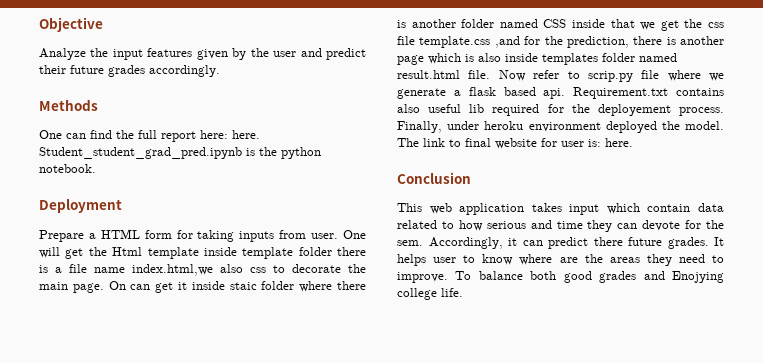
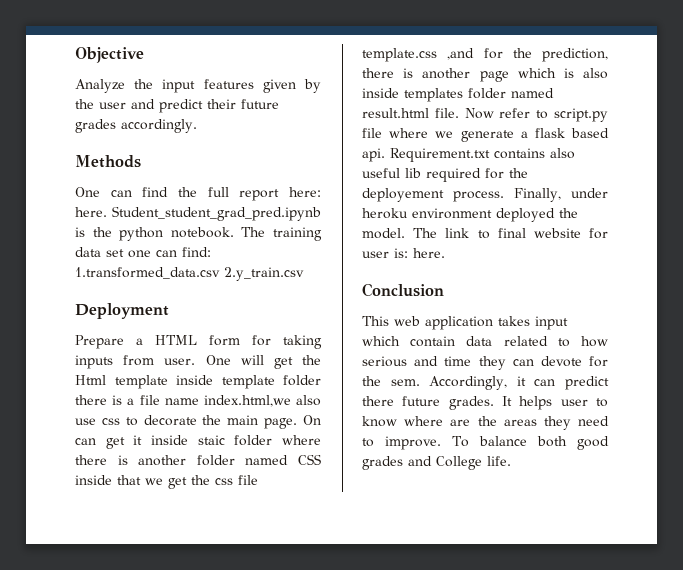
+ The training data set one can find: 1.transformed_data.csv 2.y_train.csv
- One will get the Html template inside template folder there is a file name index.html,we also css to decorate the main page.
+ One will get the Html template inside template folder there is a file name index.html,we also use css to decorate the main page.
- Now refer to scrip.py file where we generate a flask based api.
+ Now refer to script.py file where we generate a flask based api.
- To balance both good grades and Enojying college life.
+ To balance both good grades and College life.

